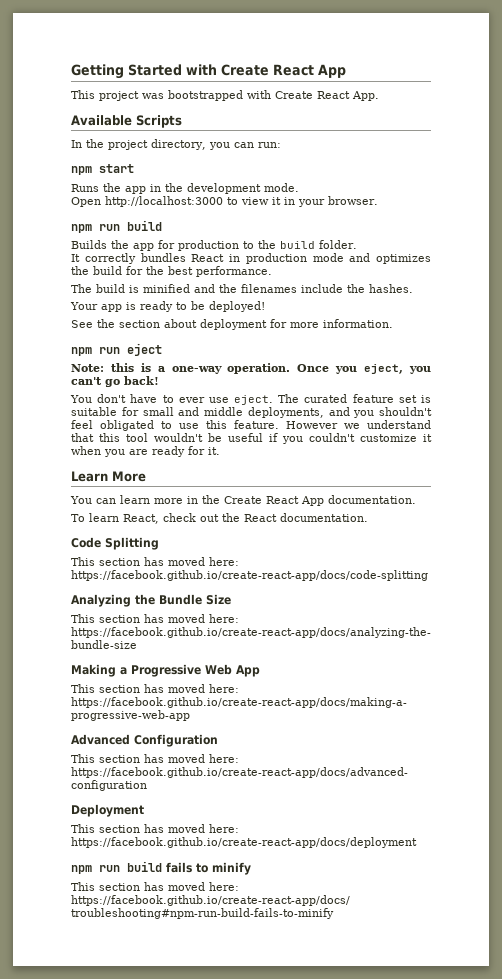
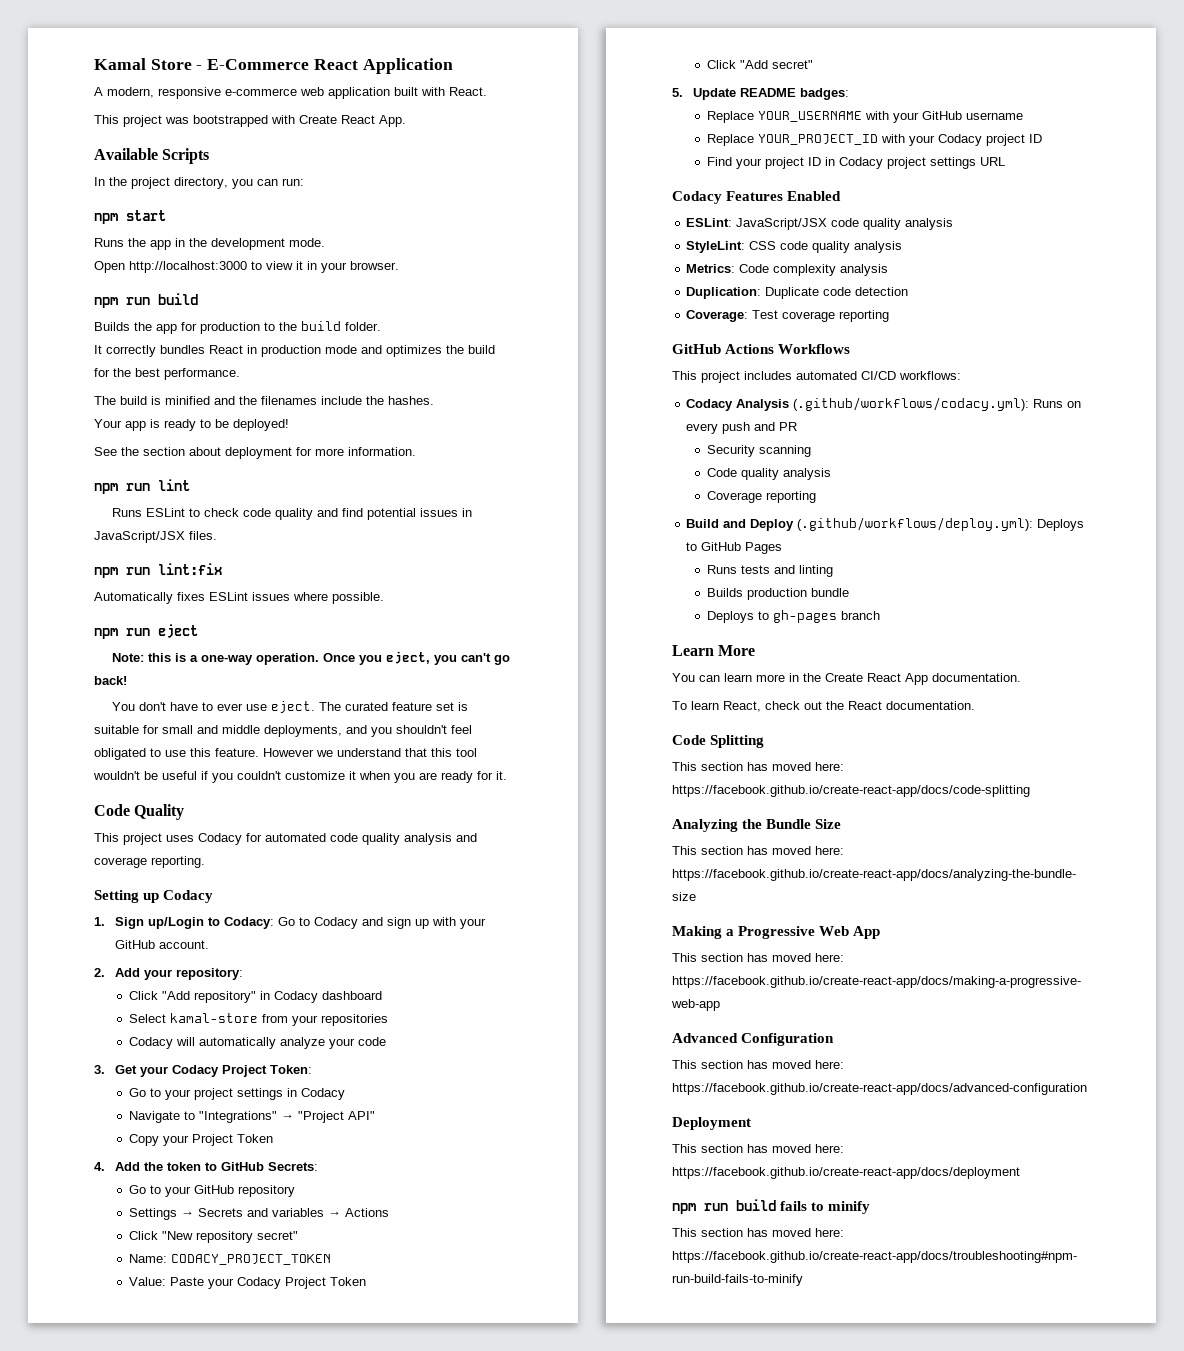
- Getting Started with Create React App
+ Kamal Store - E-Commerce React Application
+ A modern, responsive e-commerce web application built with React.
+ npm run lint
+ Runs ESLint to check code quality and find potential issues in JavaScript/JSX files.
+ npm run lint:fix
+ Automatically fixes ESLint issues where possible.
+ Code Quality
+ This project uses Codacy for automated code quality analysis and coverage reporting.
+ Setting up Codacy
+ 1. Sign up/Login to Codacy: Go to Codacy and sign up with your GitHub account.
+ 2. Add your repository:
+ Click "Add repository" in Codacy dashboard
+ Select kamal-store from your repositories
+ Codacy will automatically analyze your code
+ 3. Get your Codacy Project Token:
+ Go to your project settings in Codacy
+ Navigate to "Integrations" → "Project API"
+ Copy your Project Token
+ 4. Add the token to GitHub Secrets:
+ Go to your GitHub repository
+ Settings → Secrets and variables → Actions
+ Click "New repository secret"
+ Name: CODACY_PROJECT_TOKEN
+ Value: Paste your Codacy Project Token
+ Click "Add secret"
+ 5. Update README badges:
+ Replace YOUR_USERNAME with your GitHub username
+ Replace YOUR_PROJECT_ID with your Codacy project ID
+ Find your project ID in Codacy project settings URL
+ Codacy Features Enabled
+ ESLint: JavaScript/JSX code quality analysis
+ StyleLint: CSS code quality analysis
+ Metrics: Code complexity analysis
+ Duplication: Duplicate code detection
+ Coverage: Test coverage reporting
+ GitHub Actions Workflows
+ This project includes automated CI/CD workflows:
+ Codacy Analysis (.github/workflows/codacy.yml): Runs on every push and PR
+ Security scanning
+ Code quality analysis
+ Coverage reporting
+ Build and Deploy (.github/workflows/deploy.yml): Deploys to GitHub Pages
+ Runs tests and linting
+ Builds production bundle
+ Deploys to gh-pages branch

